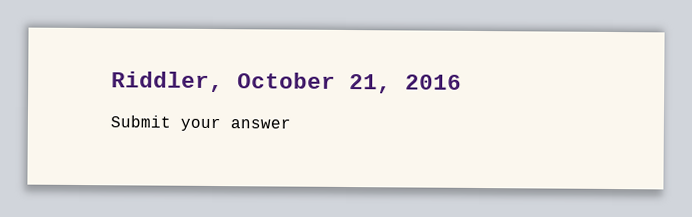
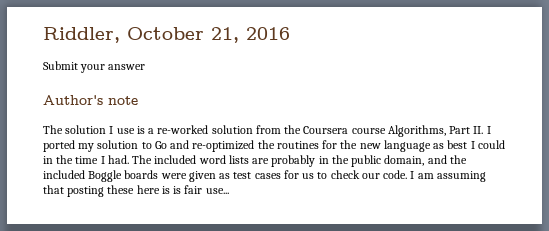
+ Author's note
+ The solution I use is a re-worked solution from the Coursera course Algorithms, Part II. I ported my solution to Go and re-optimized the routines for the new language as best I could in the time I had. The included word lists are probably in the public domain, and the included Boggle boards were given as test cases for us to check our code. I am assuming that posting these here is is fair use...

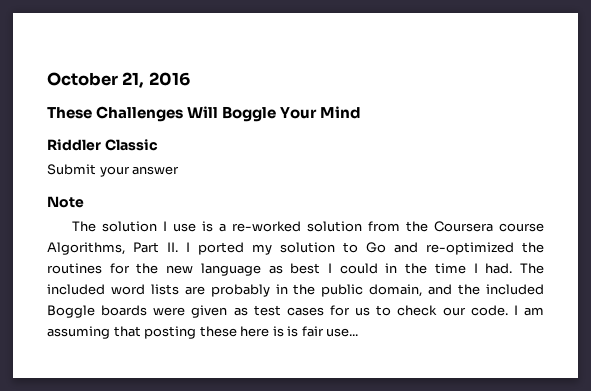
- Riddler, October 21, 2016
+ October 21, 2016
+ These Challenges Will Boggle Your Mind
+ Riddler Classic
- Author's note
+ Note

